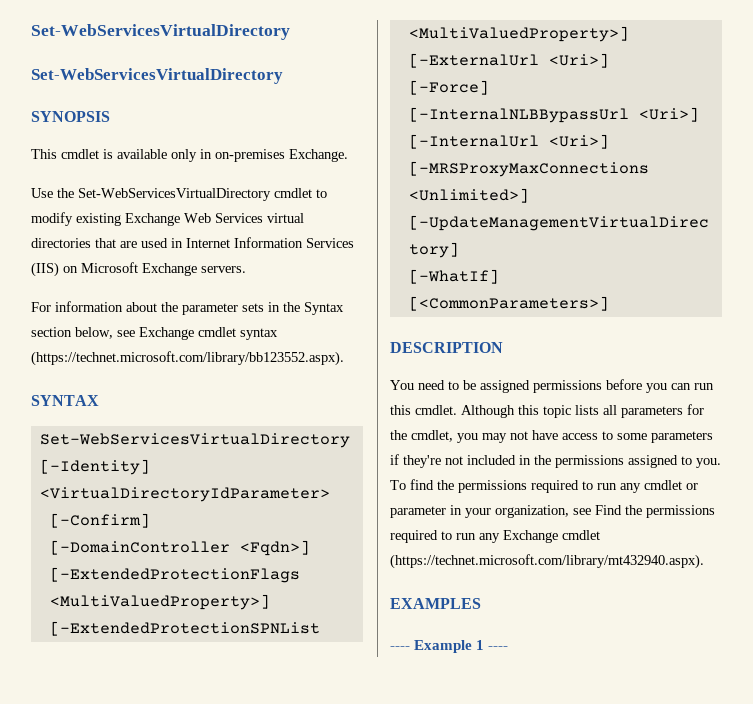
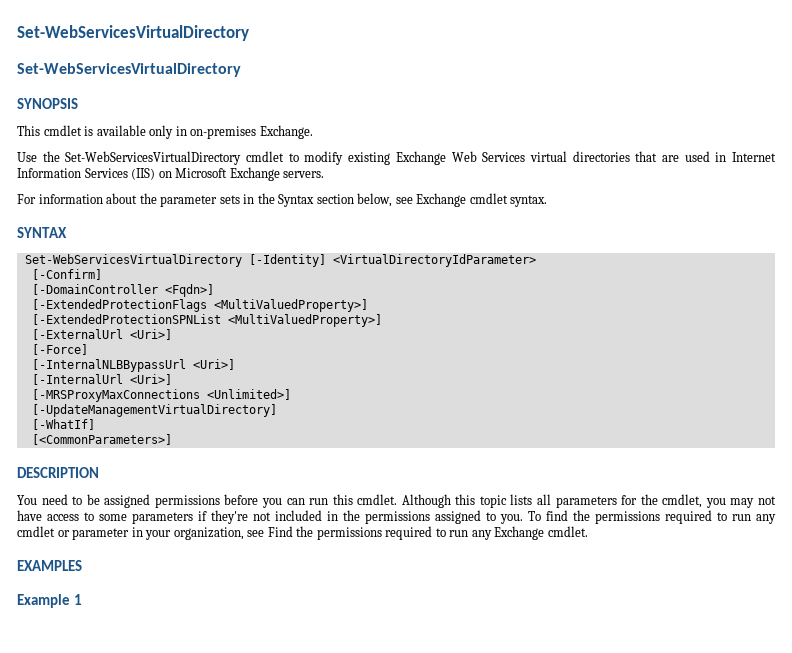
- For information about the parameter sets in the Syntax section below, see Exchange cmdlet syntax (https://technet.microsoft.com/library/bb123552.aspx).
+ For information about the parameter sets in the Syntax section below, see Exchange cmdlet syntax.
- To find the permissions required to run any cmdlet or parameter in your organization, see Find the permissions required to run any Exchange cmdlet (https://technet.microsoft.com/library/mt432940.aspx).
+ To find the permissions required to run any cmdlet or parameter in your organization, see Find the permissions required to run any Exchange cmdlet.
- ---- Example 1 ----
+ Example 1

